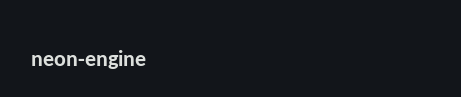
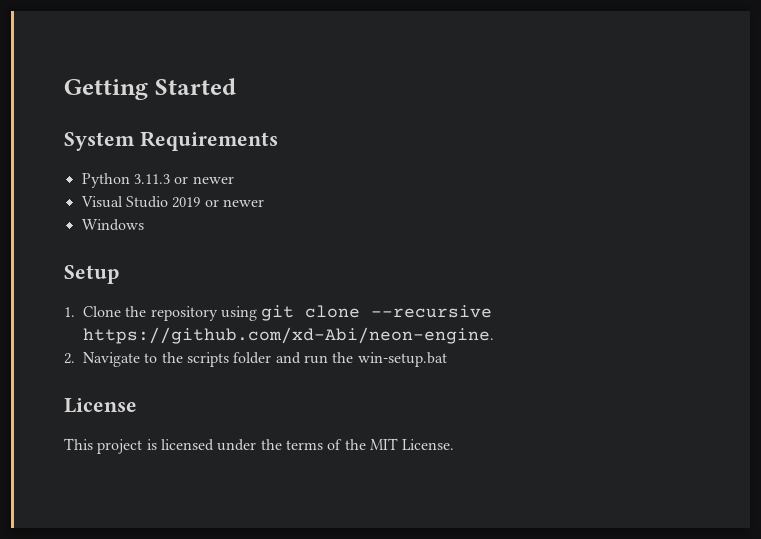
- neon-engine
+ Getting Started
+ System Requirements
+ Python 3.11.3 or newer
+ Visual Studio 2019 or newer
+ Windows
+ Setup
+ 1. Clone the repository using git clone --recursive https://github.com/xd-Abi/neon-engine.
+ 2. Navigate to the scripts folder and run the win-setup.bat
+ License
+ This project is licensed under the terms of the MIT License.

